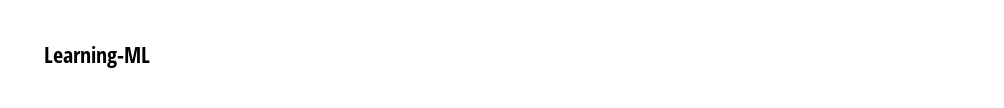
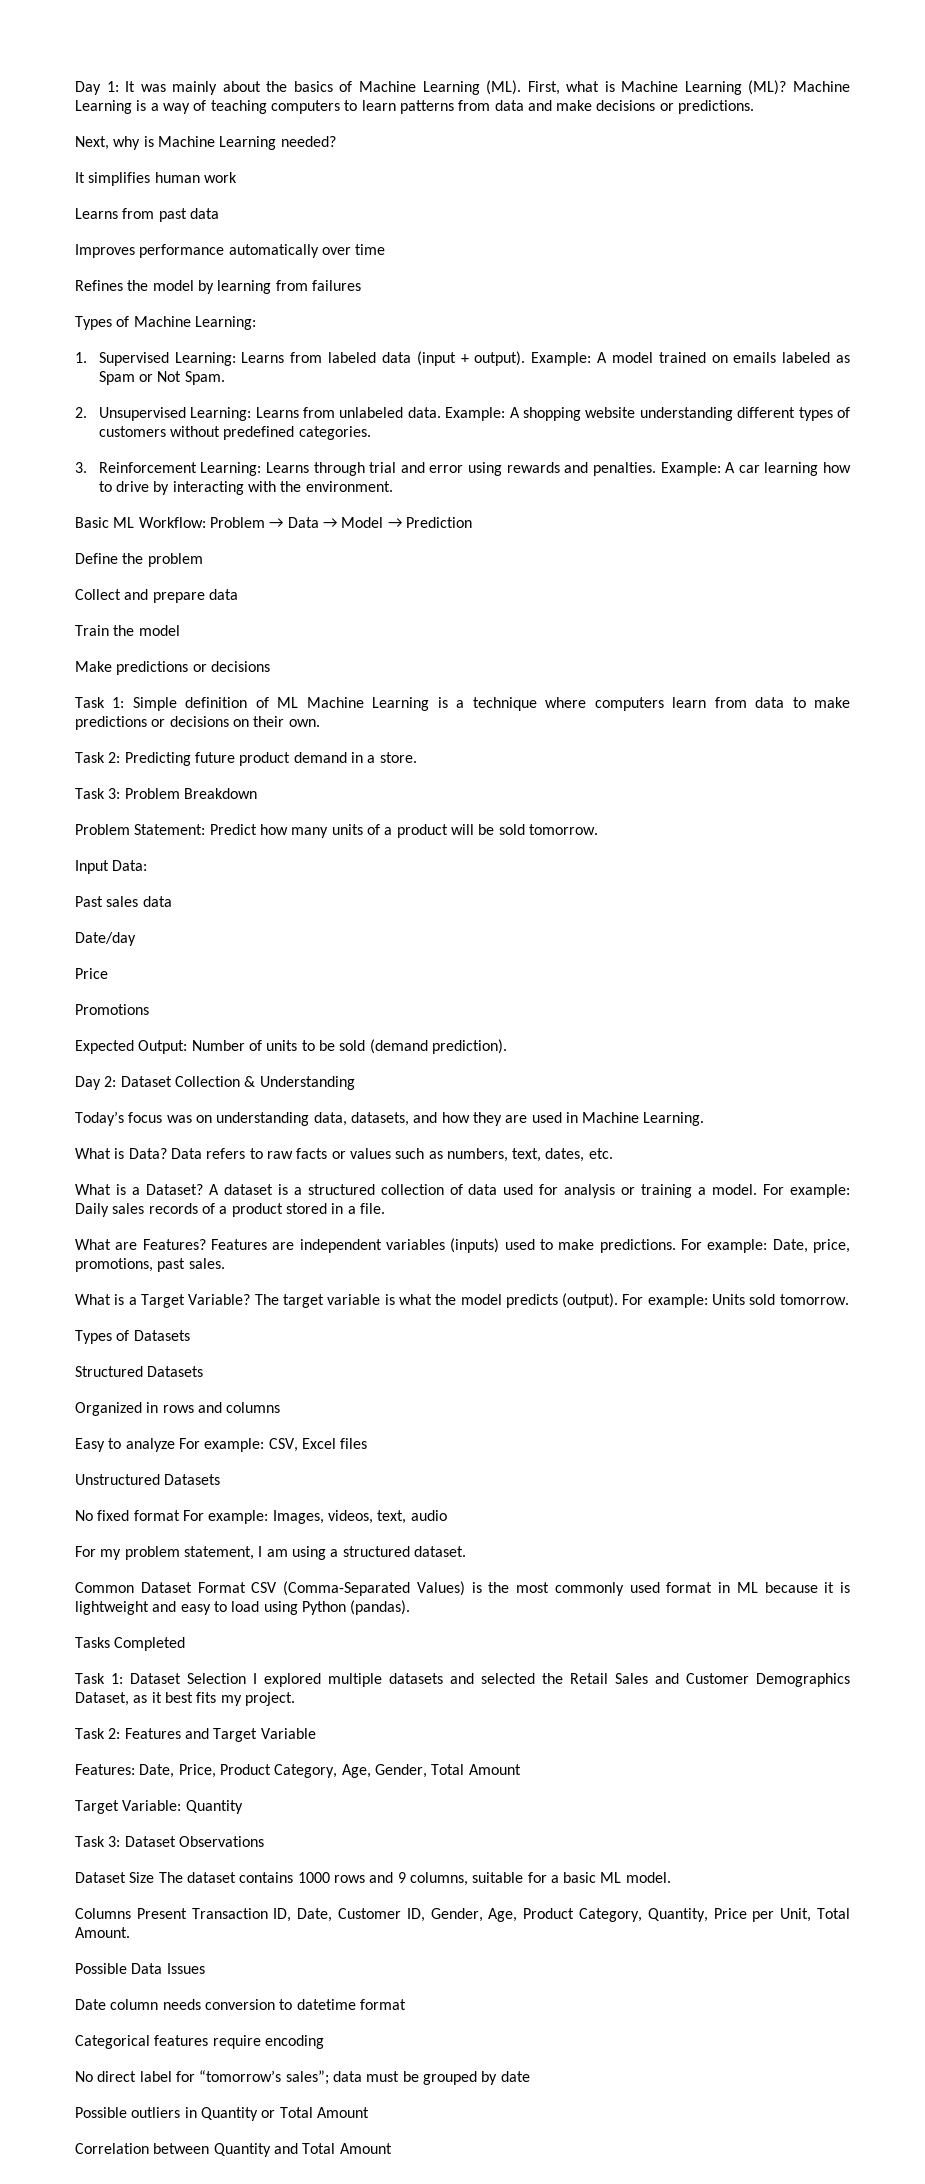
- Learning-ML
+ Day 1: It was mainly about the basics of Machine Learning (ML). First, what is Machine Learning (ML)? Machine Learning is a way of teaching computers to learn patterns from data and make decisions or predictions.
+ Next, why is Machine Learning needed?
+ It simplifies human work
+ Learns from past data
+ Improves performance automatically over time
+ Refines the model by learning from failures
+ Types of Machine Learning:
+ 1. Supervised Learning: Learns from labeled data (input + output). Example: A model trained on emails labeled as Spam or Not Spam.
+ 2. Unsupervised Learning: Learns from unlabeled data. Example: A shopping website understanding different types of customers without predefined categories.
+ 3. Reinforcement Learning: Learns through trial and error using rewards and penalties. Example: A car learning how to drive by interacting with the environment.
+ Basic ML Workflow: Problem → Data → Model → Prediction
+ Define the problem
+ Collect and prepare data
+ Train the model
+ Make predictions or decisions
+ Task 1: Simple definition of ML Machine Learning is a technique where computers learn from data to make predictions or decisions on their own.
+ Task 2: Predicting future product demand in a store.
+ Task 3: Problem Breakdown
+ Problem Statement: Predict how many units of a product will be sold tomorrow.
+ Input Data:
+ Past sales data
+ Date/day
+ Price
+ Promotions
+ Expected Output: Number of units to be sold (demand prediction).
+ Day 2: Dataset Collection & Understanding
+ Today’s focus was on understanding data, datasets, and how they are used in Machine Learning.
+ What is Data? Data refers to raw facts or values such as numbers, text, dates, etc.
+ What is a Dataset? A dataset is a structured collection of data used for analysis or training a model. For example: Daily sales records of a product stored in a file.
+ What are Features? Features are independent variables (inputs) used to make predictions. For example: Date, price, promotions, past sales.
+ What is a Target Variable? The target variable is what the model predicts (output). For example: Units sold tomorrow.
+ Types of Datasets
+ Structured Datasets
+ Organized in rows and columns
+ Easy to analyze For example: CSV, Excel files
+ Unstructured Datasets
+ No fixed format For example: Images, videos, text, audio
+ For my problem statement, I am using a structured dataset.
+ Common Dataset Format CSV (Comma-Separated Values) is the most commonly used format in ML because it is lightweight and easy to load using Python (pandas).
+ Tasks Completed
+ Task 1: Dataset Selection I explored multiple datasets and selected the Retail Sales and Customer Demographics Dataset, as it best fits my project.
+ Task 2: Features and Target Variable
+ Features: Date, Price, Product Category, Age, Gender, Total Amount
+ Target Variable: Quantity
+ Task 3: Dataset Observations
+ Dataset Size The dataset contains 1000 rows and 9 columns, suitable for a basic ML model.
+ Columns Present Transaction ID, Date, Customer ID, Gender, Age, Product Category, Quantity, Price per Unit, Total Amount.
+ Possible Data Issues
+ Date column needs conversion to datetime format
+ Categorical features require encoding
+ No direct label for “tomorrow’s sales”; data must be grouped by date
+ Possible outliers in Quantity or Total Amount
+ Correlation between Quantity and Total Amount

